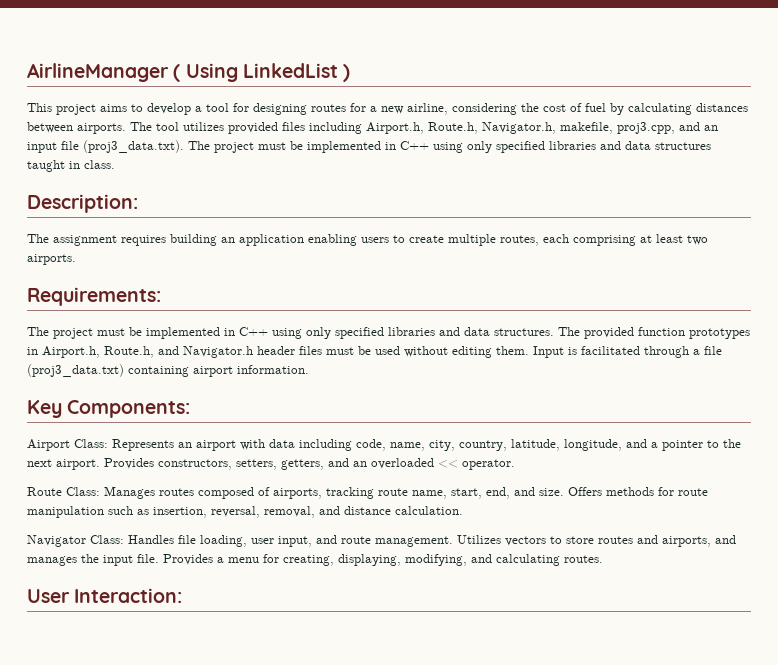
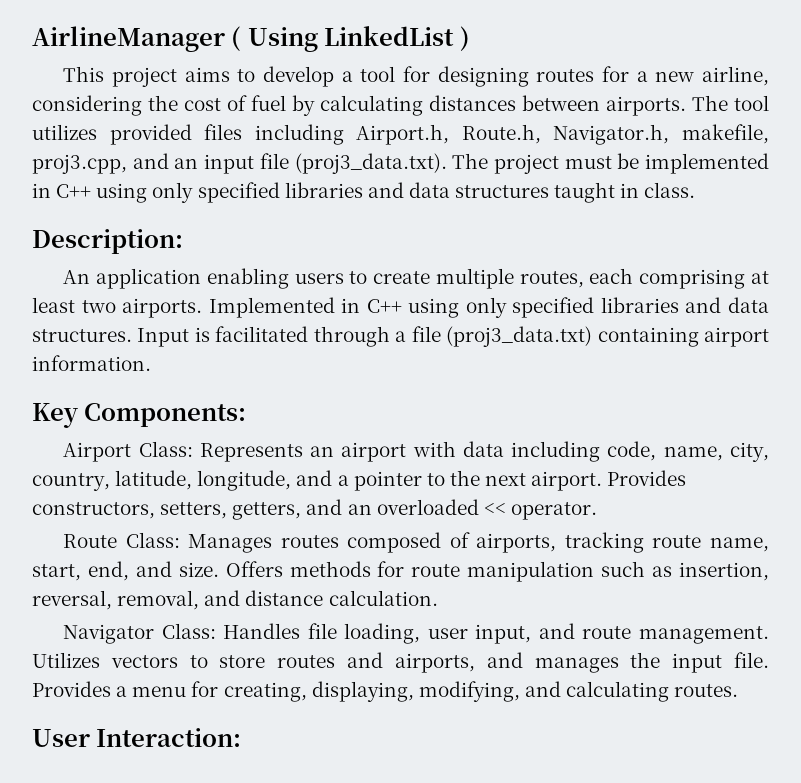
- The assignment requires building an application enabling users to create multiple routes, each comprising at least two airports.
- Requirements:
- The project must be implemented in C++ using only specified libraries and data structures.
+ An application enabling users to create multiple routes, each comprising at least two airports. Implemented in C++ using only specified libraries and data structures.
- The provided function prototypes in Airport.h, Route.h, and Navigator.h header files must be used without editing them.

